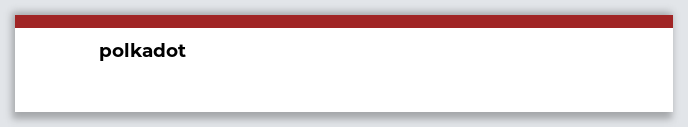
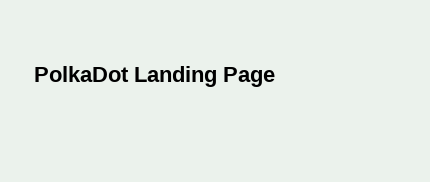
- polkadot
+ PolkaDot Landing Page

